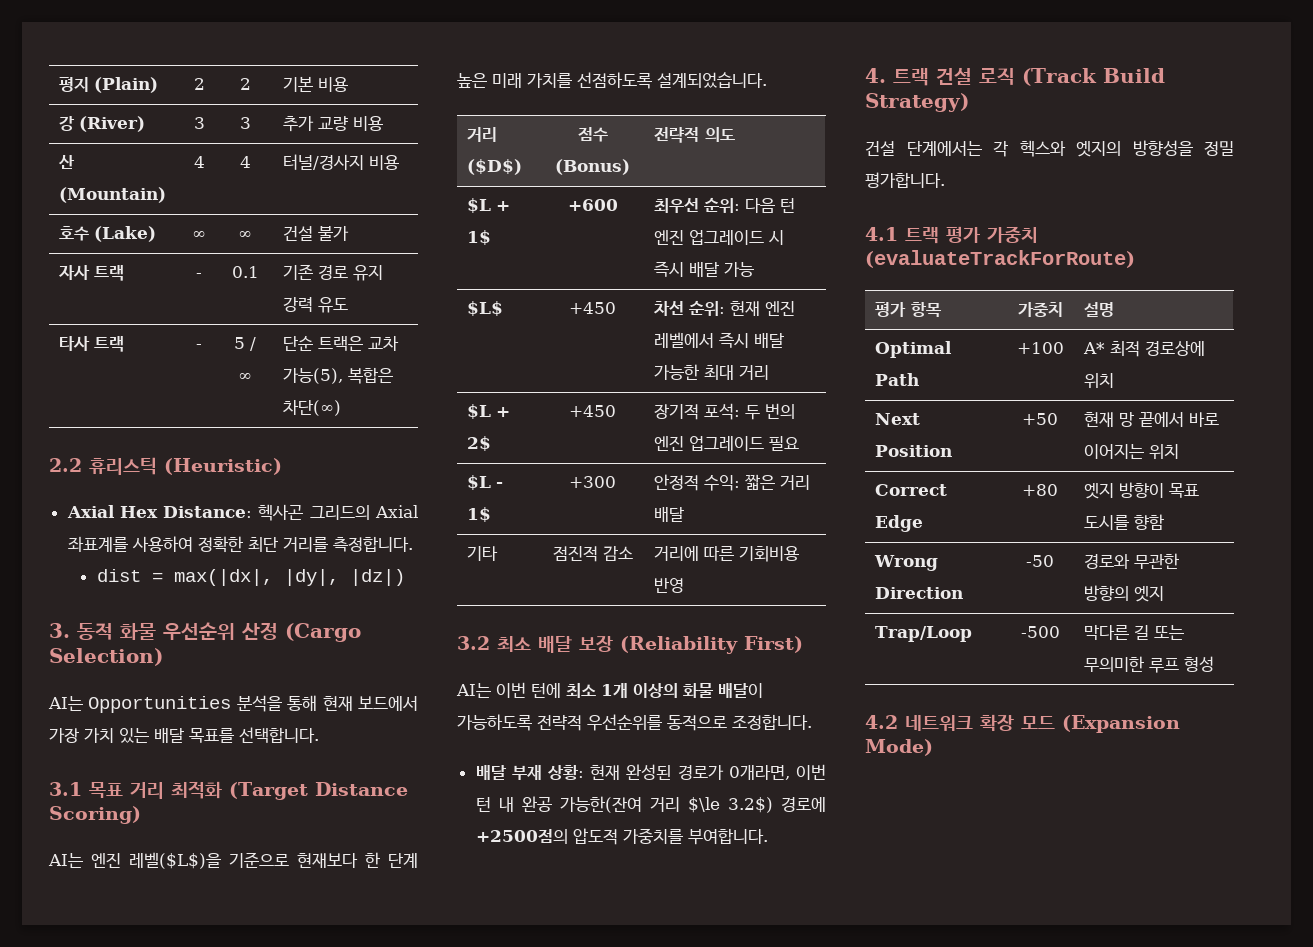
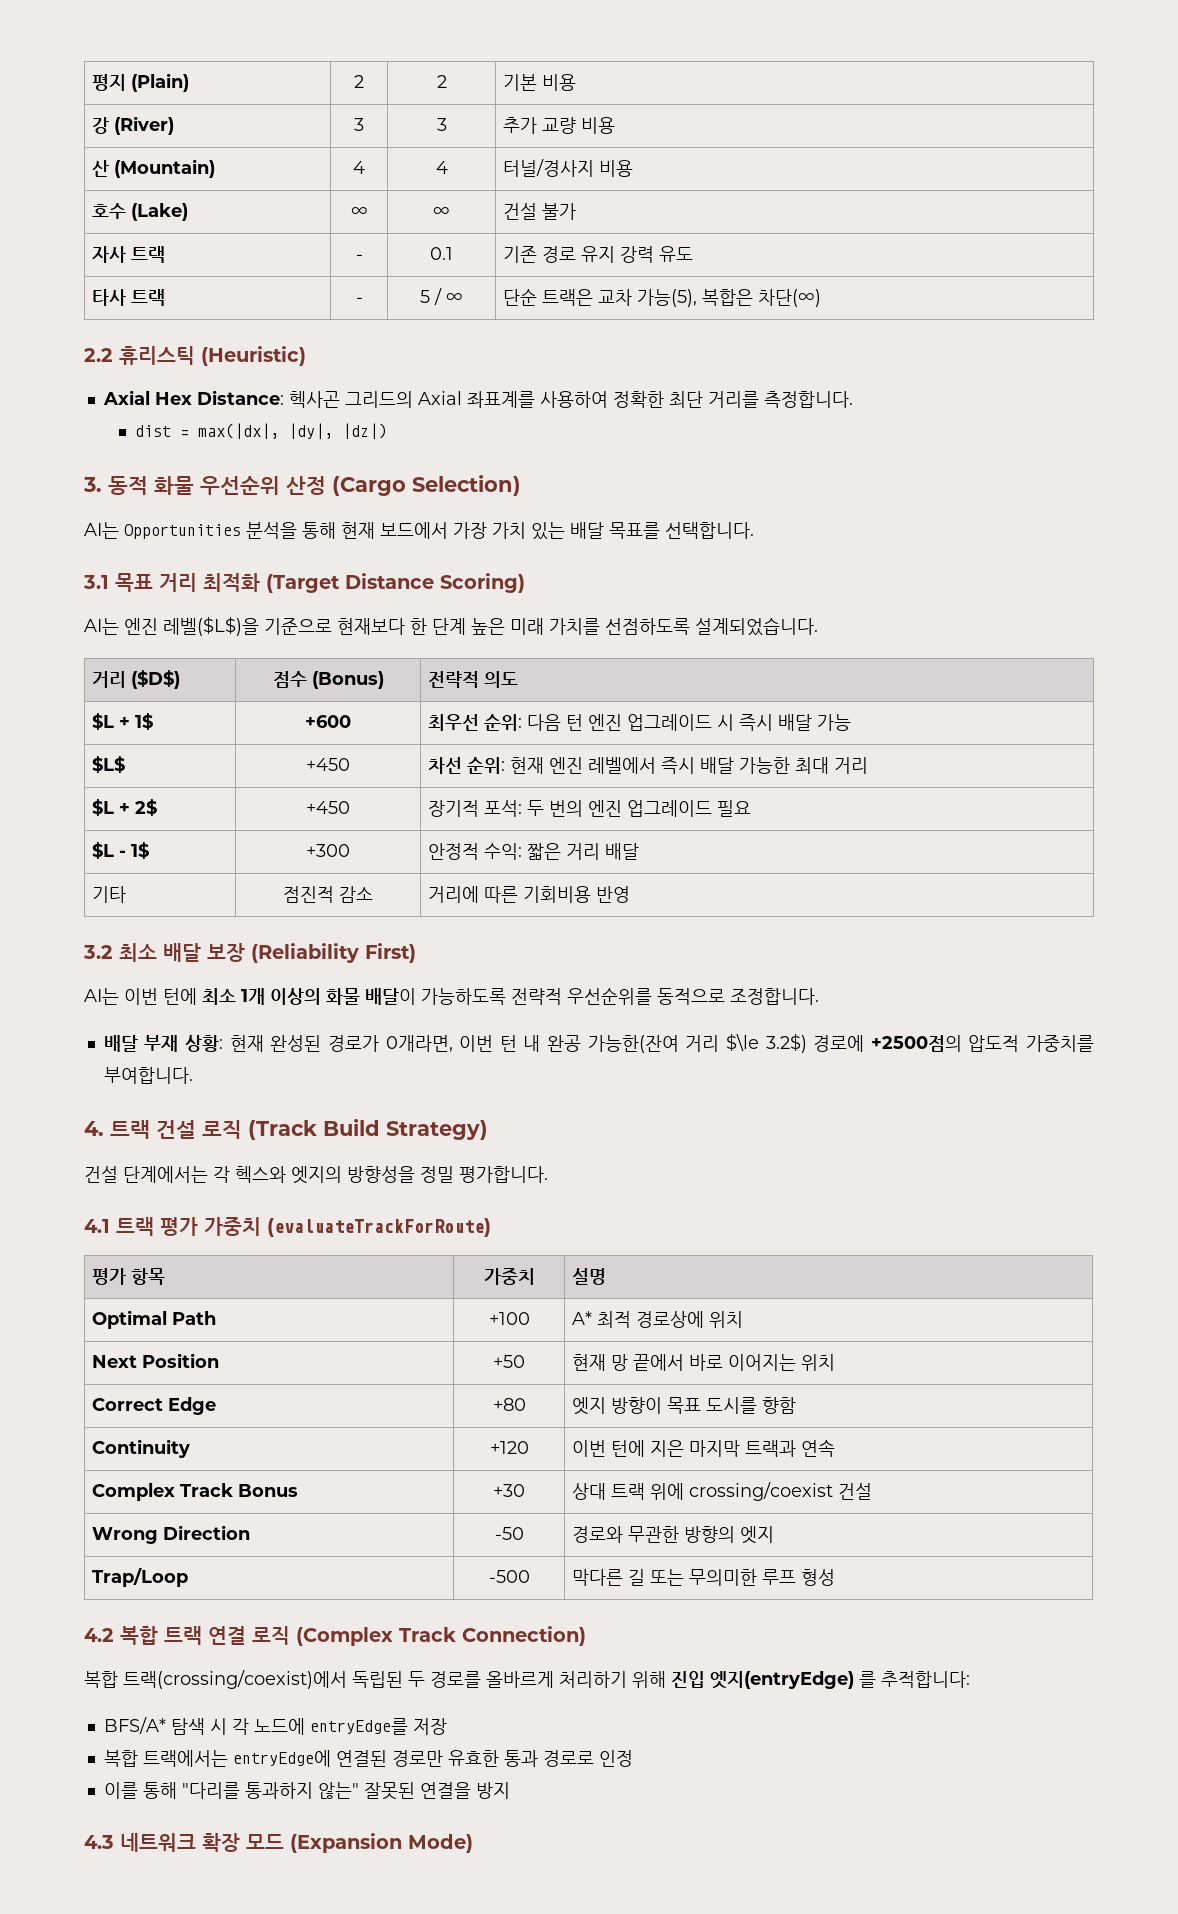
+ Continuity | +120 | 이번 턴에 지은 마지막 트랙과 연속
+ Complex Track Bonus | +30 | 상대 트랙 위에 crossing/coexist 건설
- 4.2 네트워크 확장 모드 (Expansion Mode)
+ 4.2 복합 트랙 연결 로직 (Complex Track Connection)
+ 복합 트랙(crossing/coexist)에서 독립된 두 경로를 올바르게 처리하기 위해 진입 엣지(entryEdge) 를 추적합니다:
+ BFS/A* 탐색 시 각 노드에 entryEdge를 저장
+ 복합 트랙에서는 entryEdge에 연결된 경로만 유효한 통과 경로로 인정
+ 이를 통해 "다리를 통과하지 않는" 잘못된 연결을 방지
+ 4.3 네트워크 확장 모드 (Expansion Mode)

